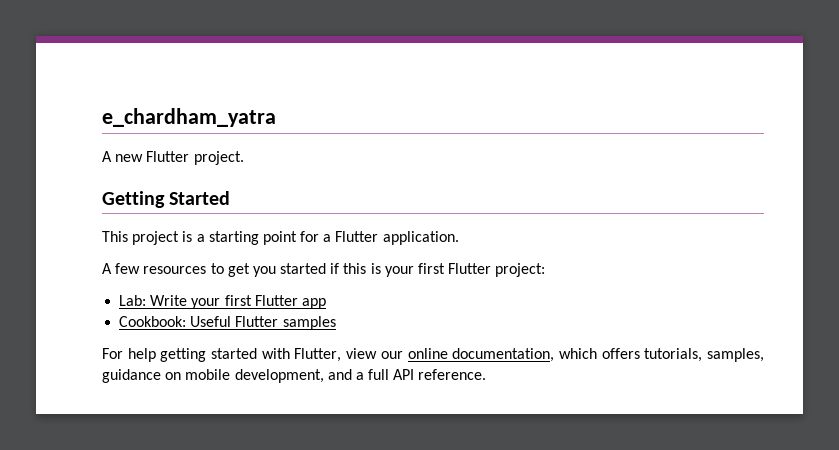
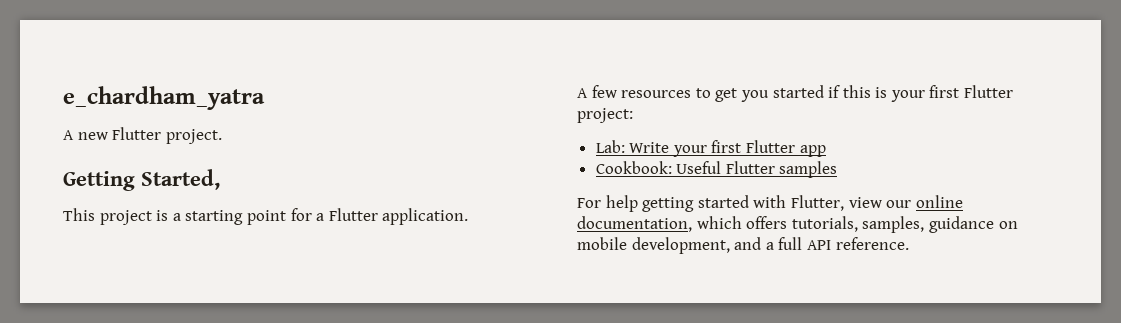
- Getting Started
+ Getting Started,

